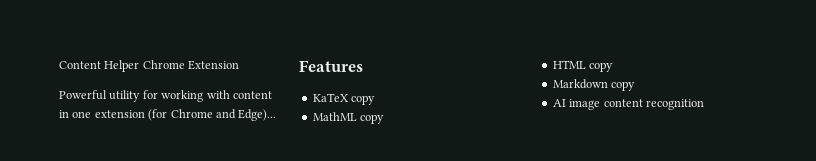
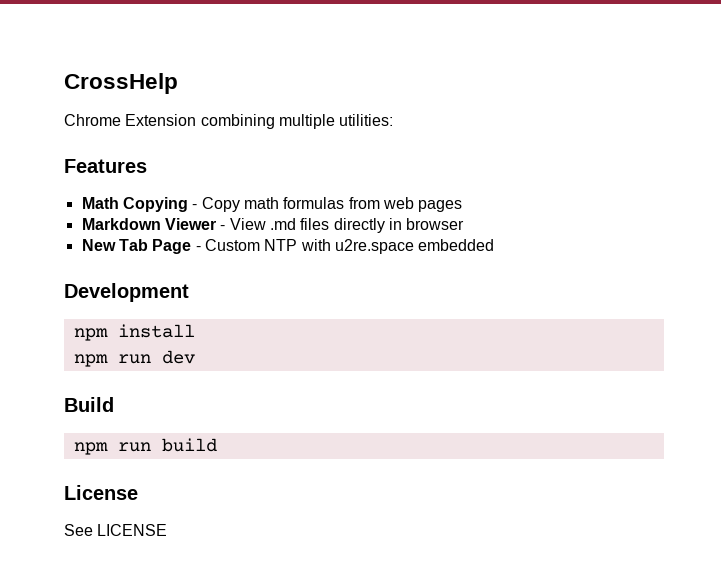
- Content Helper Chrome Extension
- Powerful utility for working with content in one extension (for Chrome and Edge)...
+ CrossHelp
+ Chrome Extension combining multiple utilities:
  Features
- KaTeX copy
- MathML copy
- HTML copy
- Markdown copy
- AI image content recognition
+ Math Copying - Copy math formulas from web pages
+ Markdown Viewer - View .md files directly in browser
+ New Tab Page - Custom NTP with u2re.space embedded
+ Development
+ npm install
+ npm run dev
+ Build
+ npm run build
+ License
+ See LICENSE

